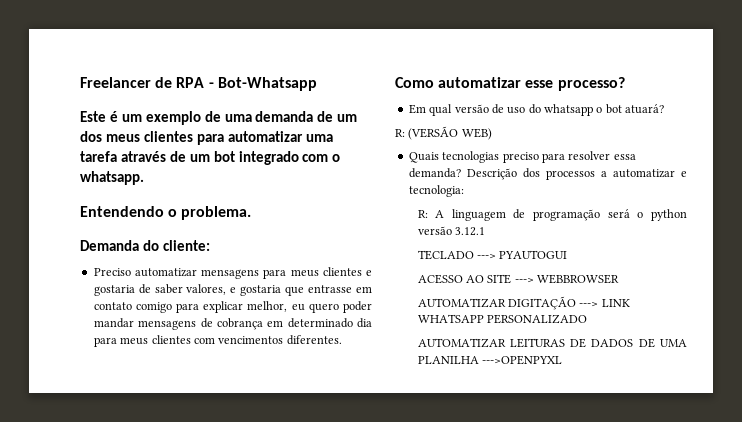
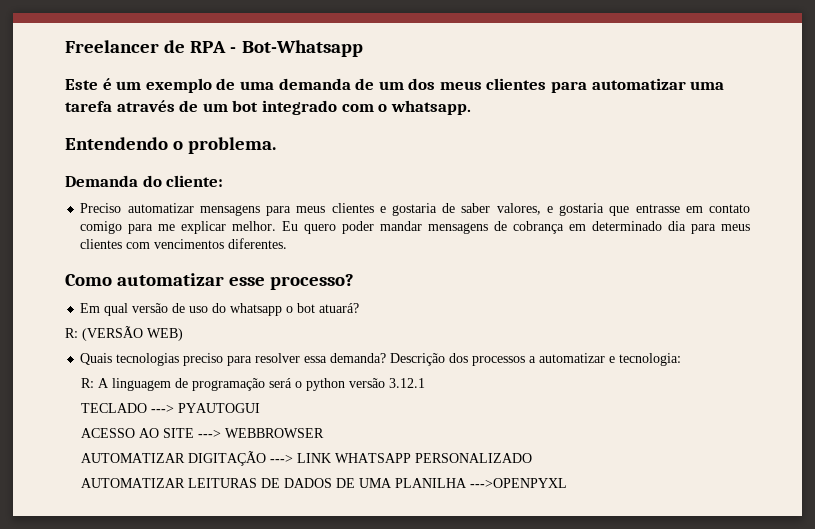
- Preciso automatizar mensagens para meus clientes e gostaria de saber valores, e gostaria que entrasse em contato comigo para explicar melhor, eu quero poder mandar mensagens de cobrança em determinado dia para meus clientes com vencimentos diferentes.
+ Preciso automatizar mensagens para meus clientes e gostaria de saber valores, e gostaria que entrasse em contato comigo para me explicar melhor. Eu quero poder mandar mensagens de cobrança em determinado dia para meus clientes com vencimentos diferentes.

